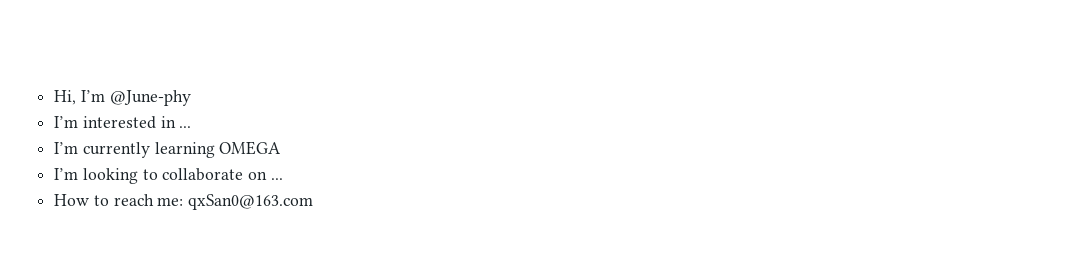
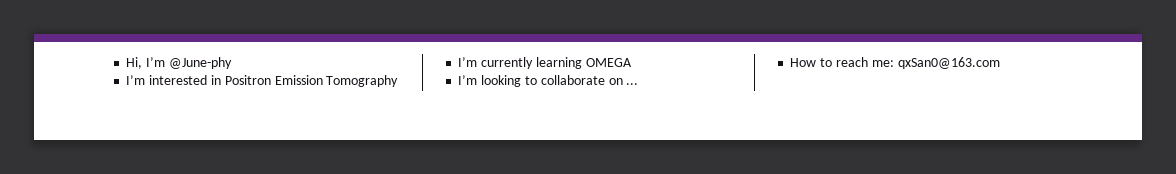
- I’m interested in ...
+ I’m interested in Positron Emission Tomography

